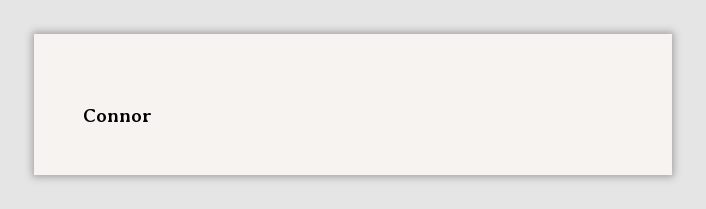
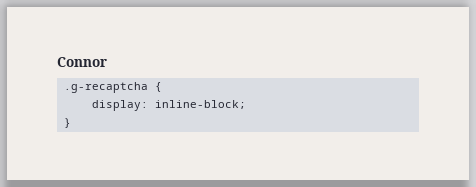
+ .g-recaptcha {
+ display: inline-block;
+ }

